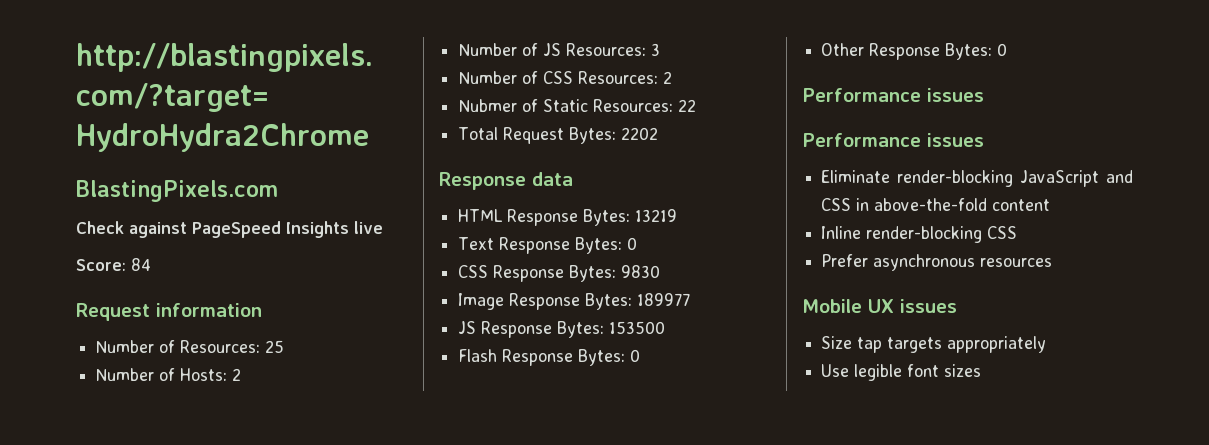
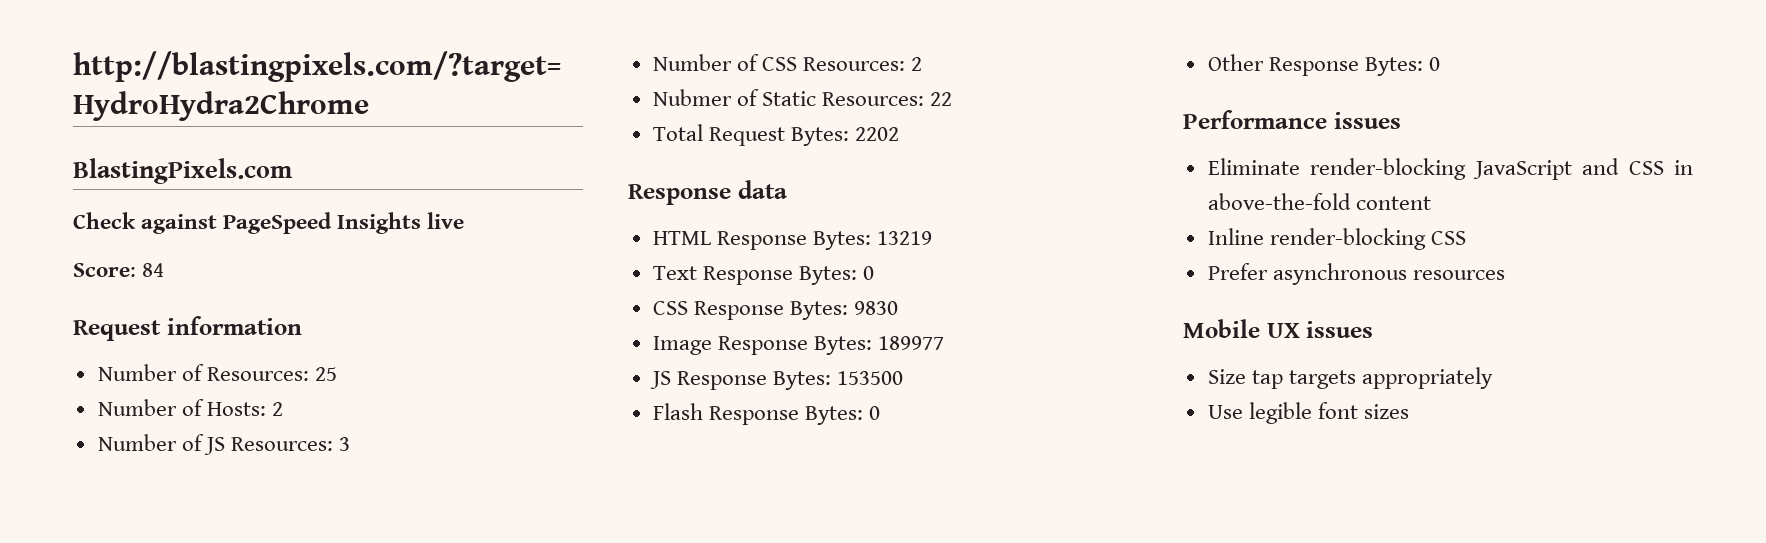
  Other Response Bytes: 0
- Performance issues

